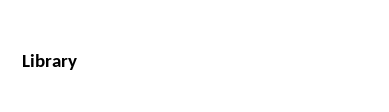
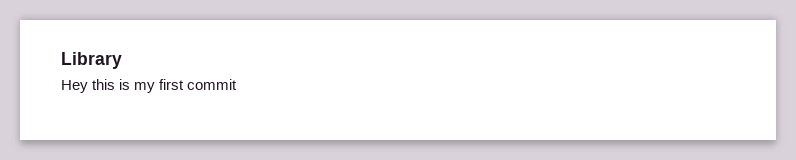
+ Hey this is my first commit

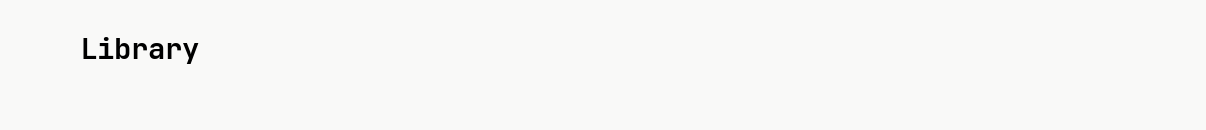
- Hey this is my first commit

